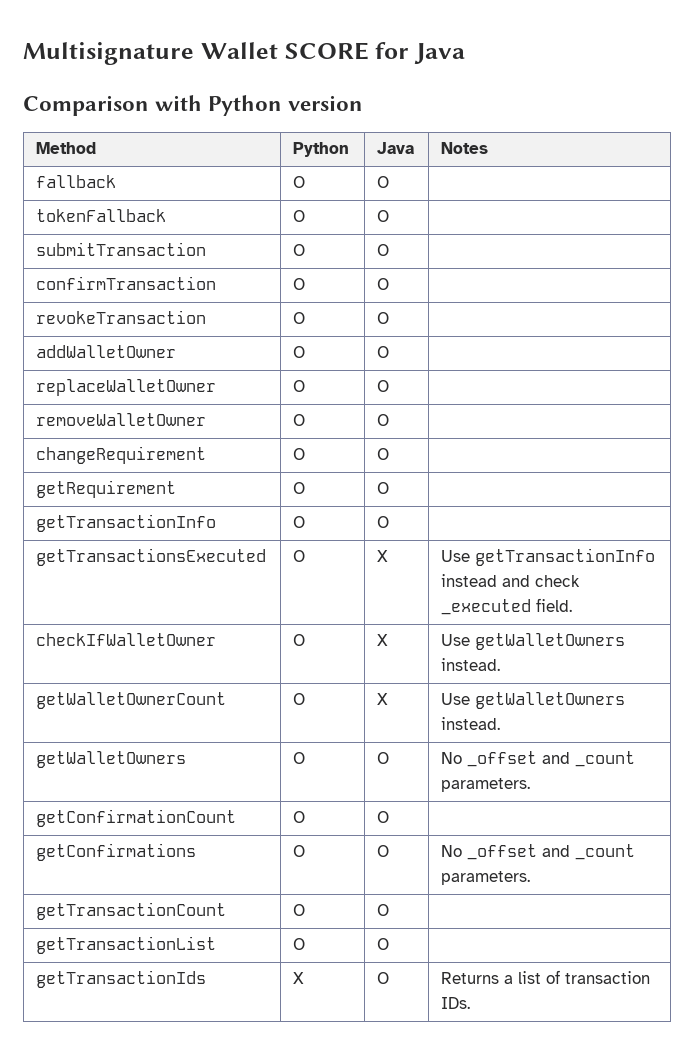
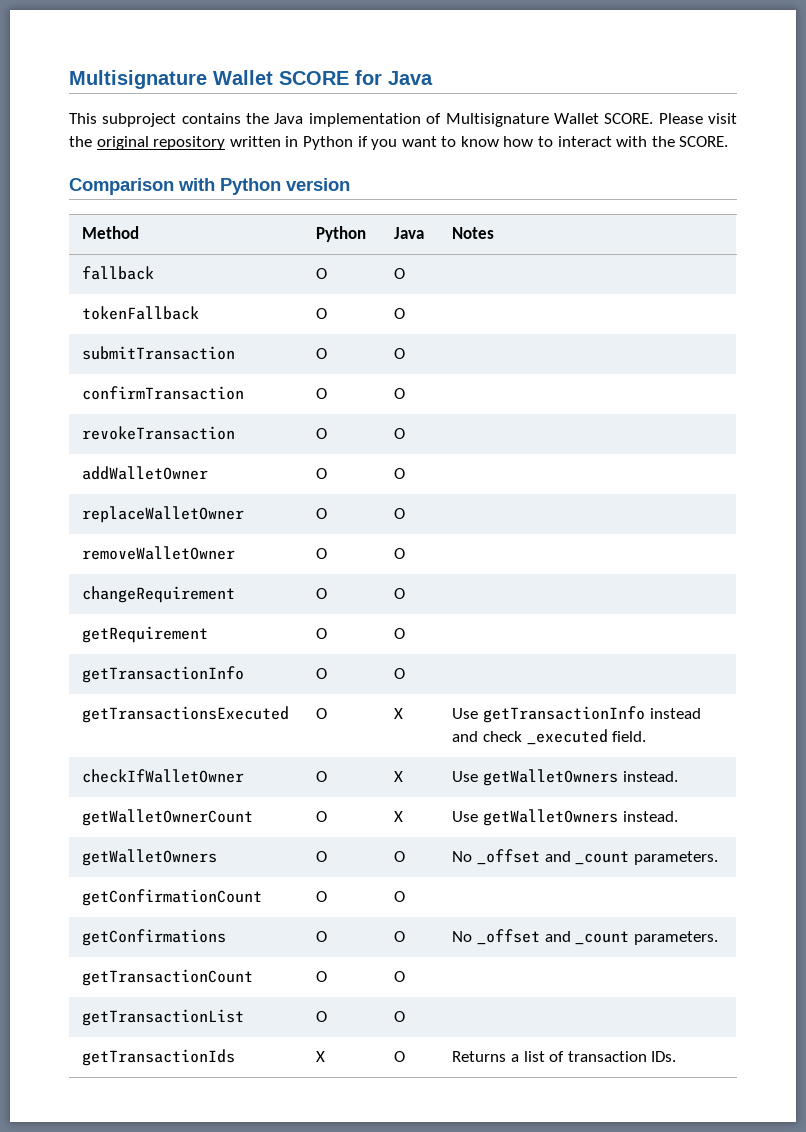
+ This subproject contains the Java implementation of Multisignature Wallet SCORE. Please visit the original repository written in Python if you want to know how to interact with the SCORE.

